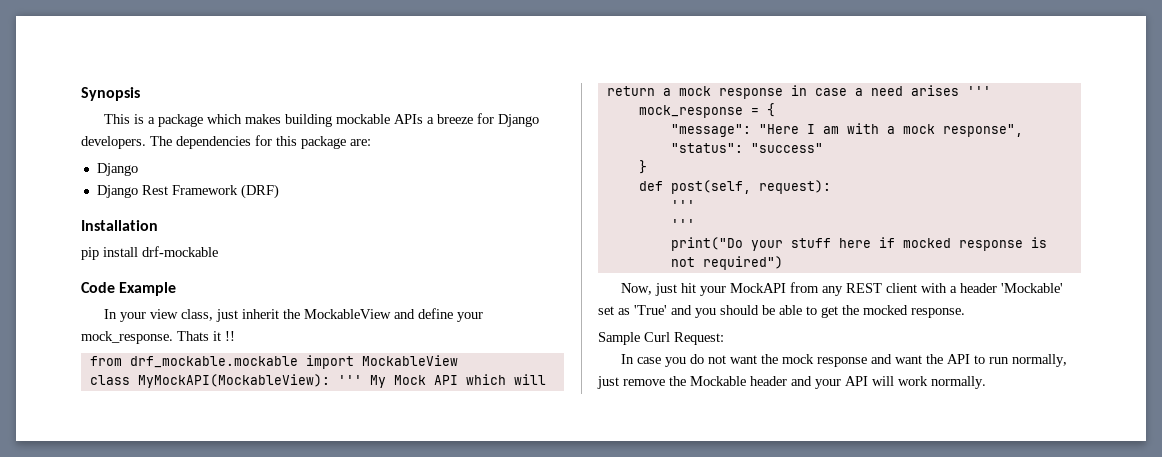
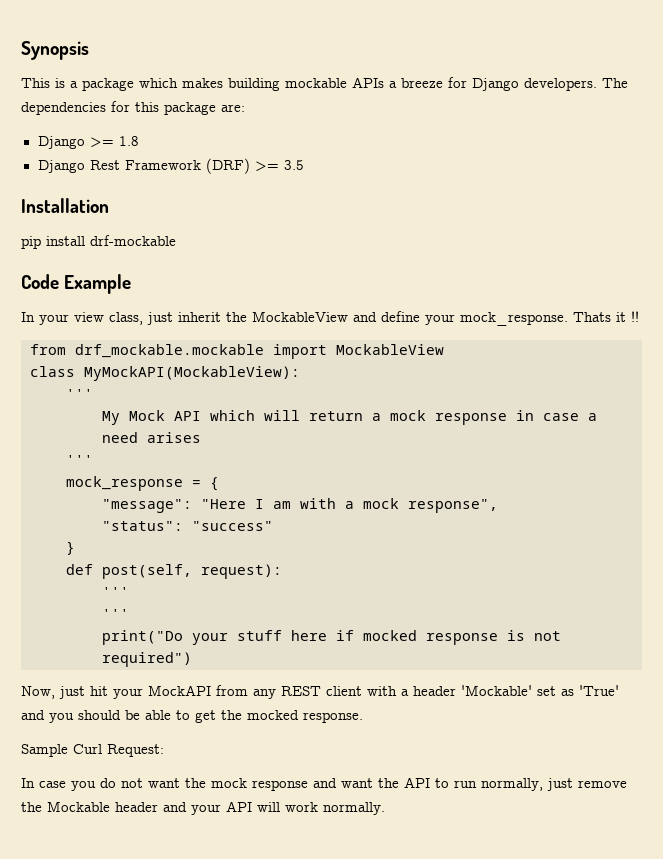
  The dependencies for this package are:
- Django
+ Django >= 1.8
- Django Rest Framework (DRF)
+ Django Rest Framework (DRF) >= 3.5
- class MyMockAPI(MockableView): ''' My Mock API which will return a mock response in case a need arises '''
+ class MyMockAPI(MockableView):
+ '''
+ My Mock API which will return a mock response in case a need arises
+ '''

